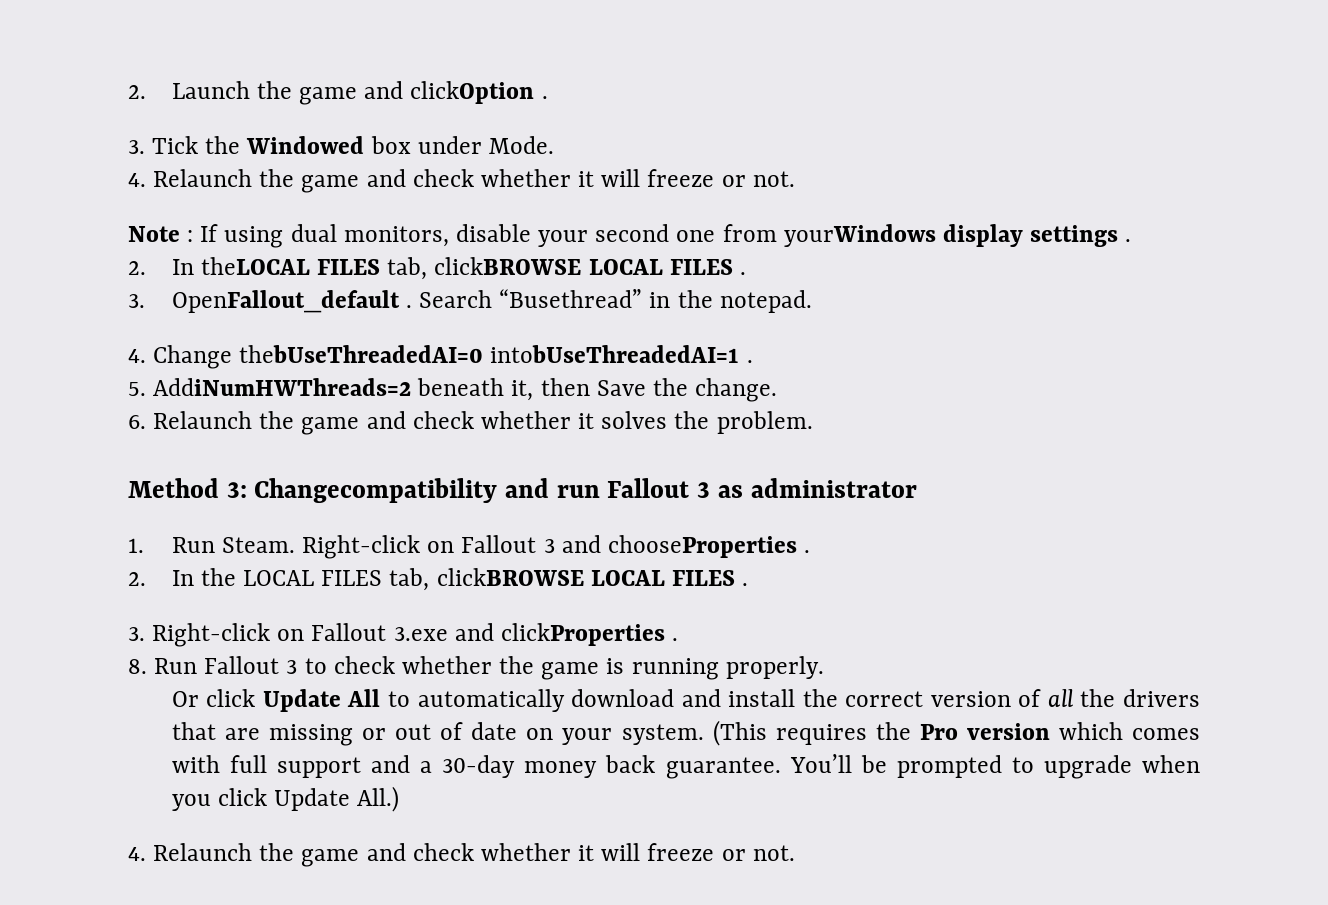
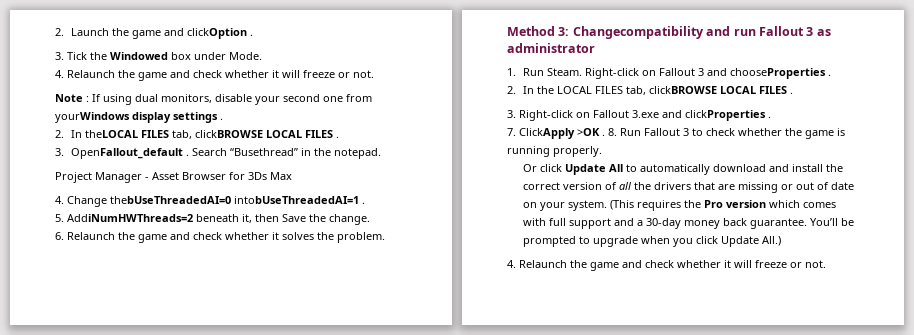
+ Project Manager - Asset Browser for 3Ds Max
+ 7. ClickApply >OK .

